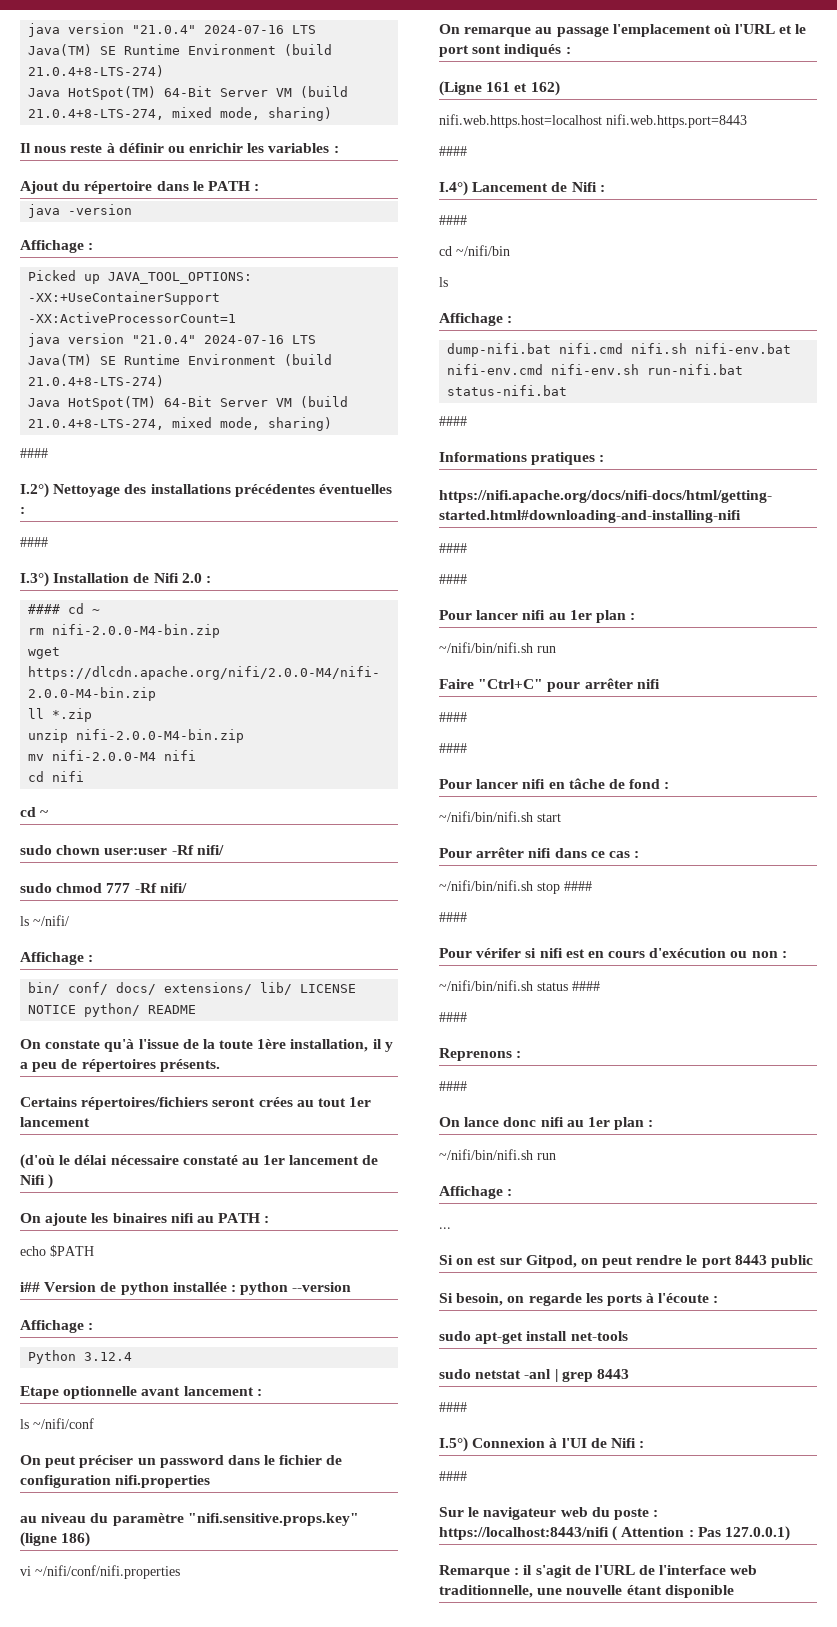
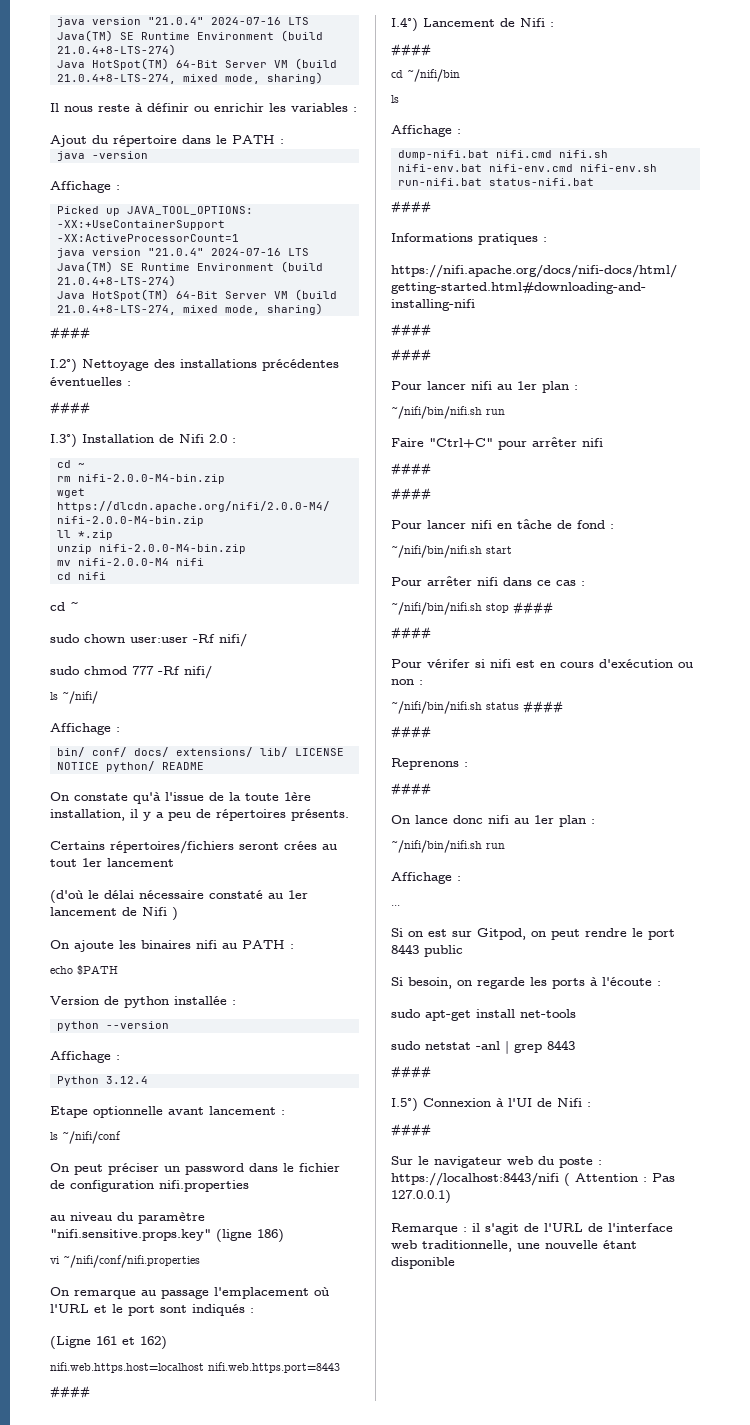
  I.3°) Installation de Nifi 2.0 :
- #### cd ~
+ cd ~
- i## Version de python installée : python --version
+ Version de python installée :
+ python --version

